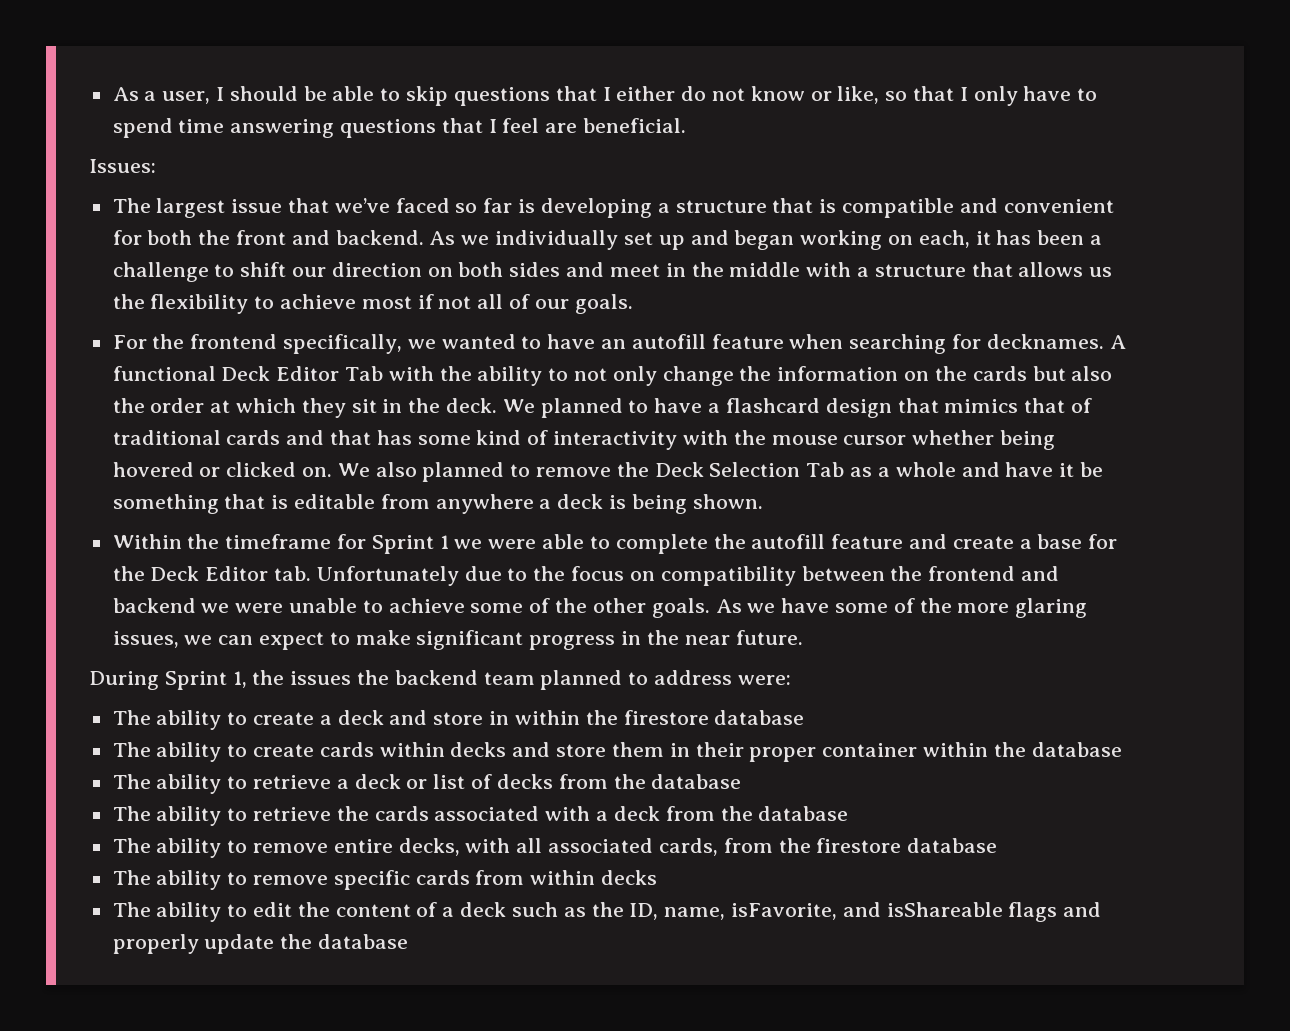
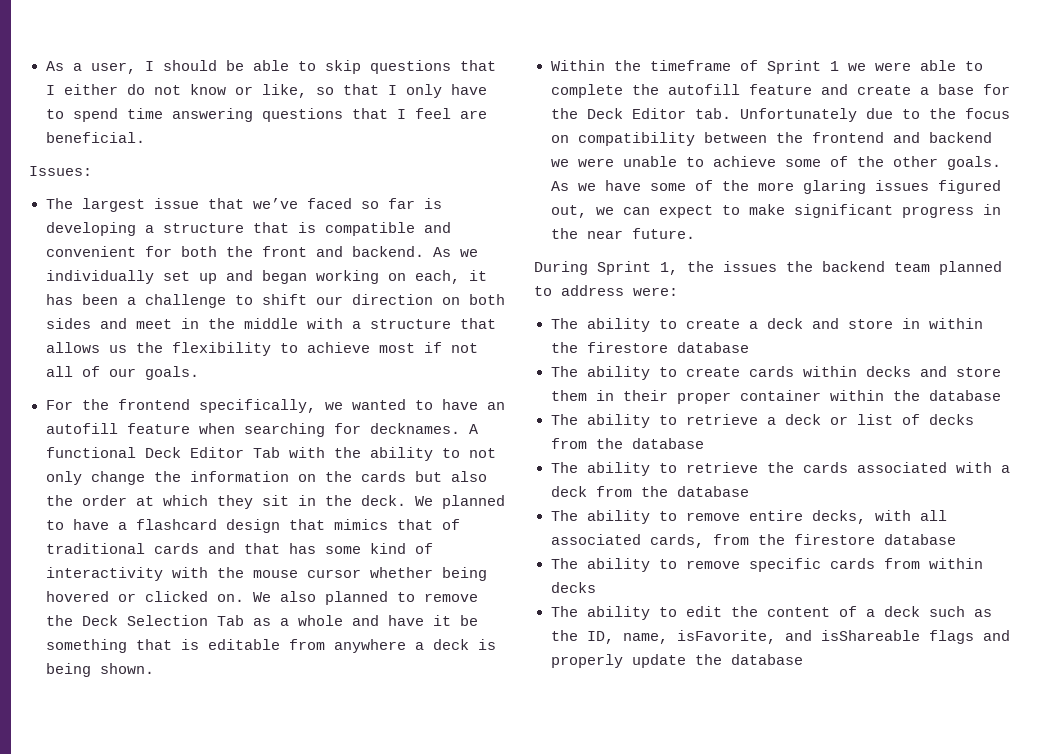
- Within the timeframe for Sprint 1 we were able to complete the autofill feature and create a base for the Deck Editor tab. Unfortunately due to the focus on compatibility between the frontend and backend we were unable to achieve some of the other goals.
+ Within the timeframe of Sprint 1 we were able to complete the autofill feature and create a base for the Deck Editor tab. Unfortunately due to the focus on compatibility between the frontend and backend we were unable to achieve some of the other goals.
- As we have some of the more glaring issues, we can expect to make significant progress in the near future.
+ As we have some of the more glaring issues figured out, we can expect to make significant progress in the near future.

